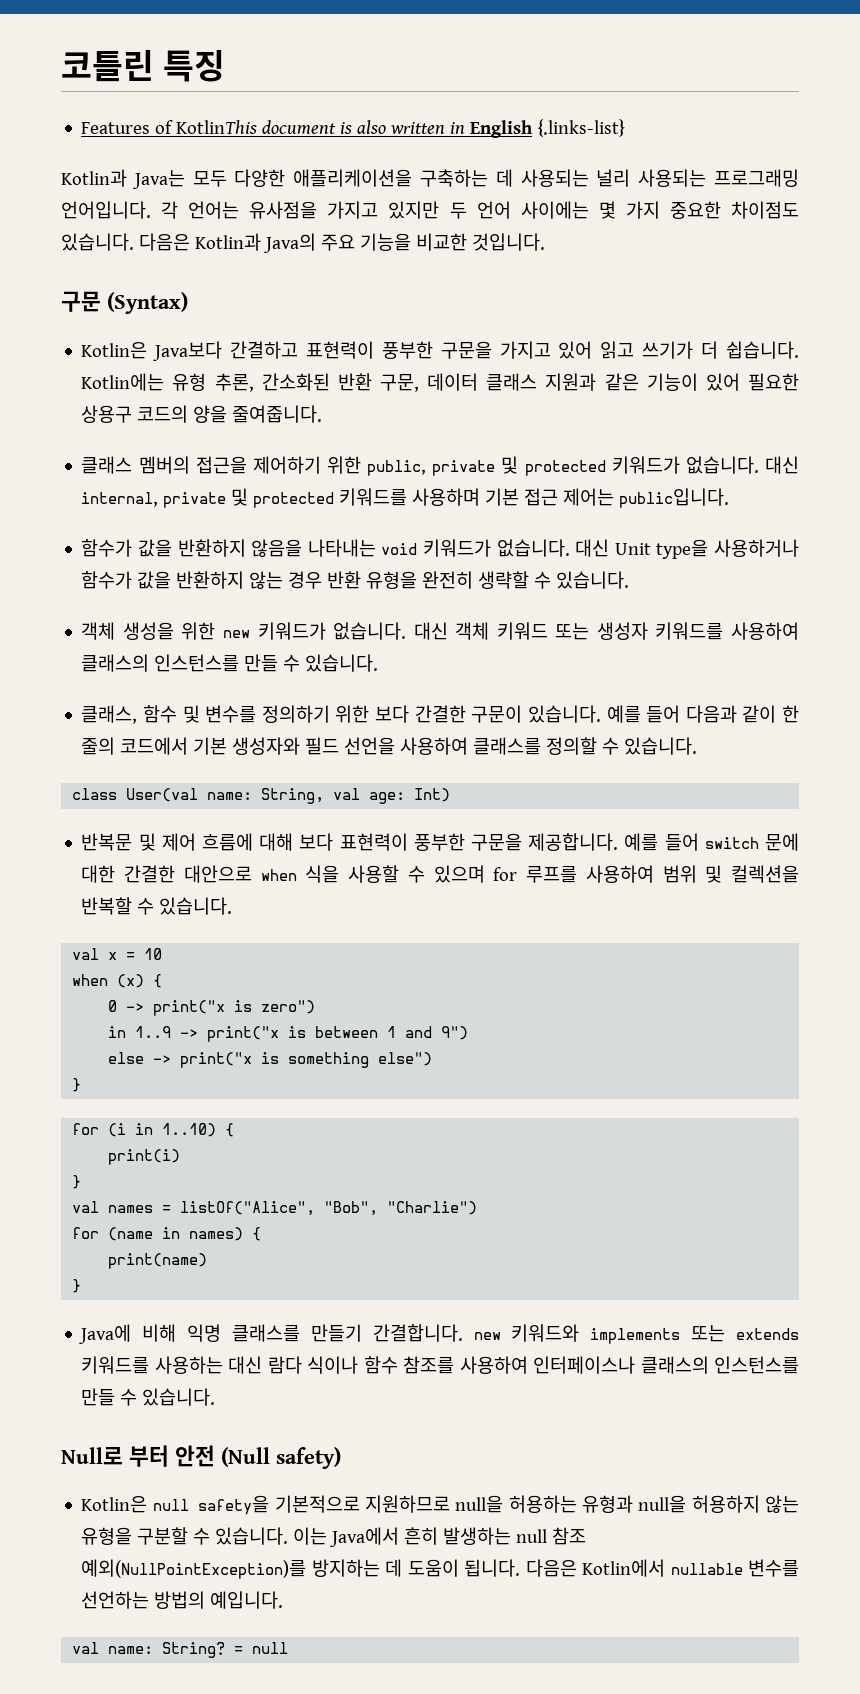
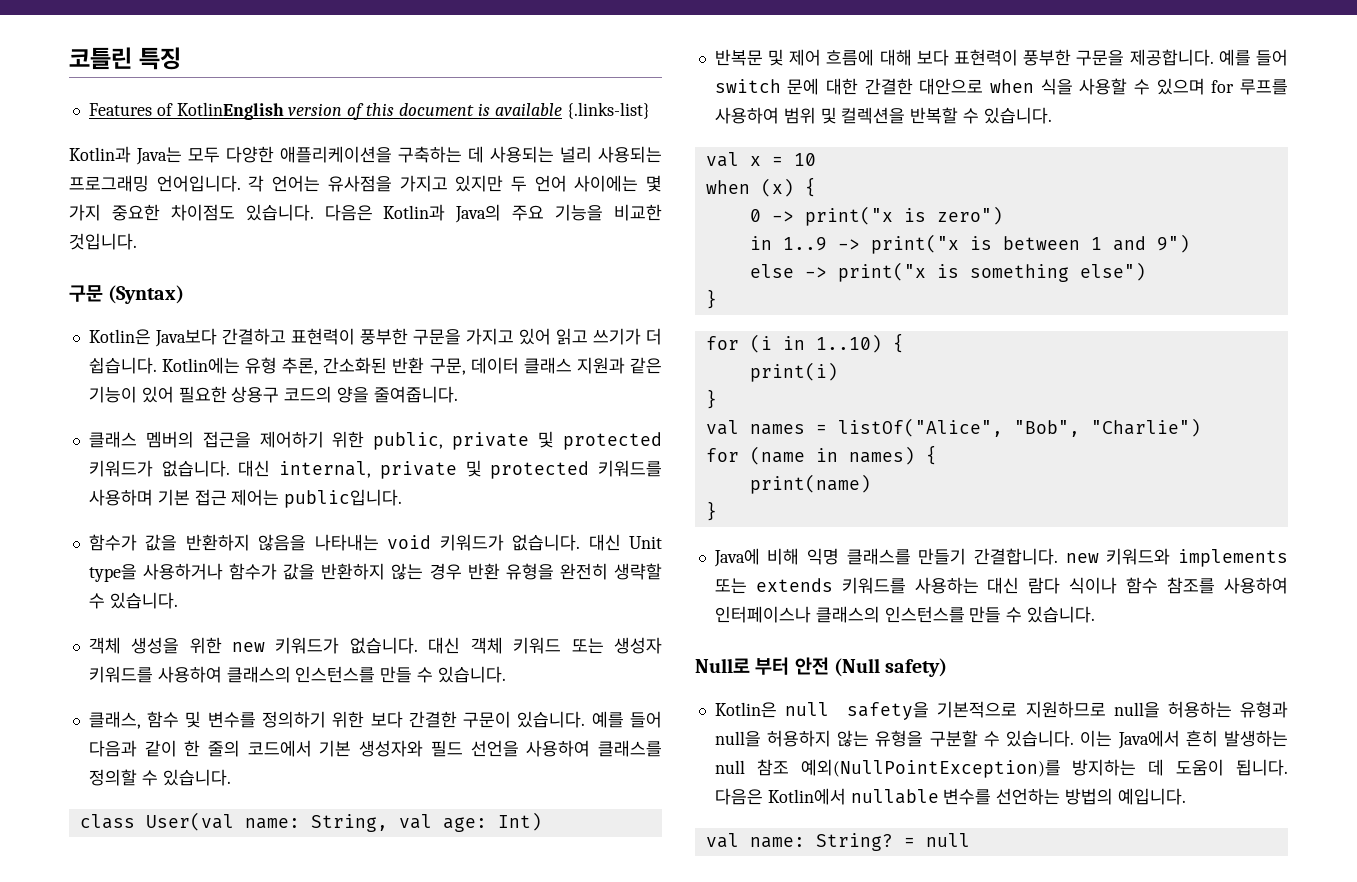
- Features of KotlinThis document is also written in English {.links-list}
+ Features of KotlinEnglish version of this document is available {.links-list}

